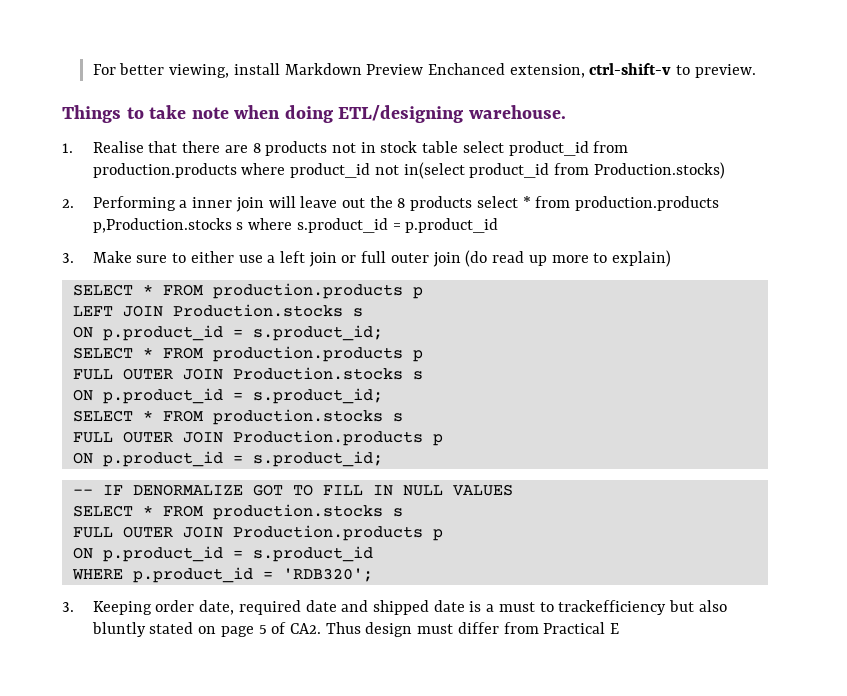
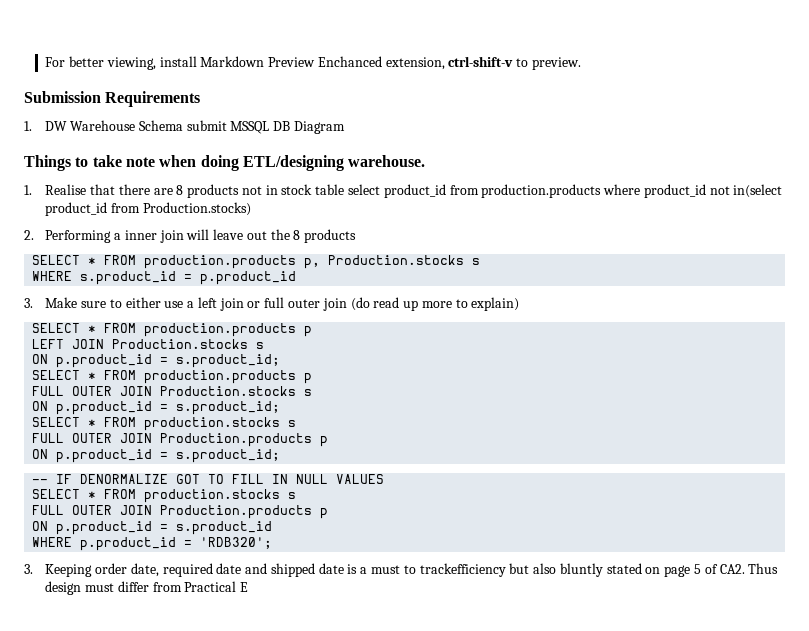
+ Submission Requirements
+ 1. DW Warehouse Schema submit MSSQL DB Diagram
- 2. Performing a inner join will leave out the 8 products select * from production.products p,Production.stocks s where s.product_id = p.product_id
+ 2. Performing a inner join will leave out the 8 products
+ SELECT * FROM production.products p, Production.stocks s
+ WHERE s.product_id = p.product_id

